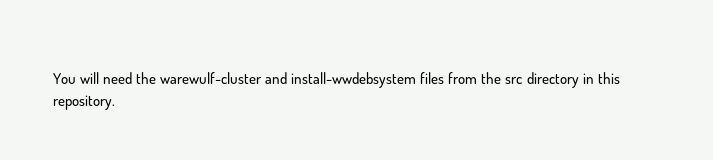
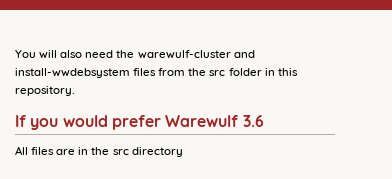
- You will need the warewulf-cluster and install-wwdebsystem files from the src directory in this repository.
+ You will also need the warewulf-cluster and install-wwdebsystem files from the src folder in this repository.
+ If you would prefer Warewulf 3.6
+ All files are in the src directory

